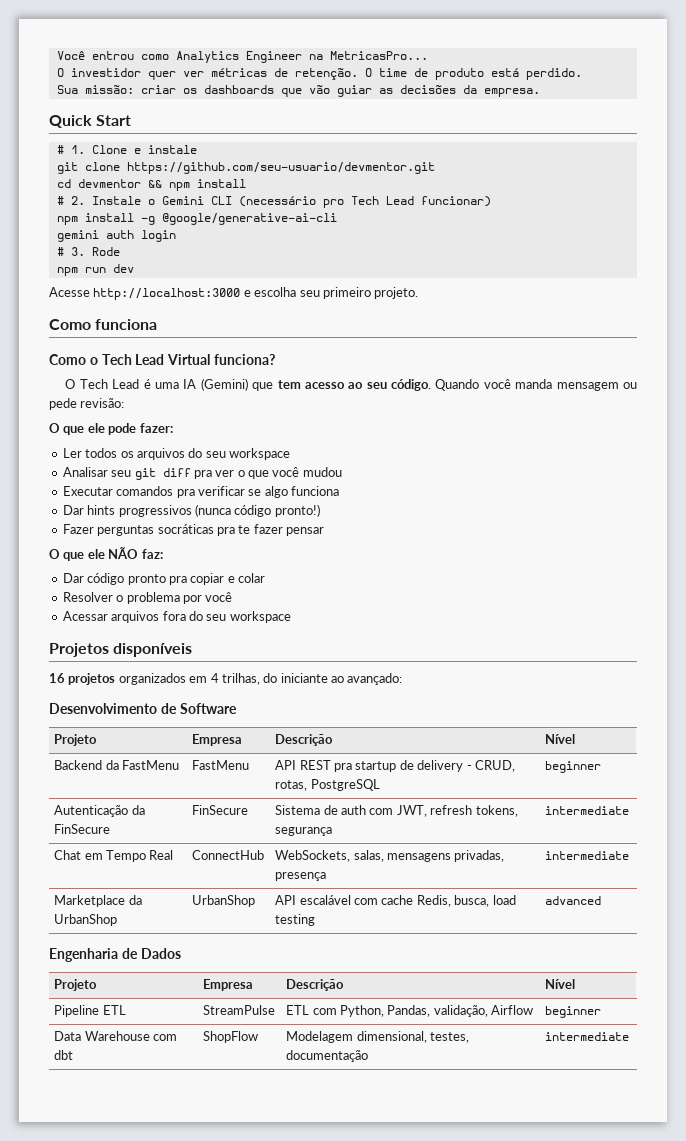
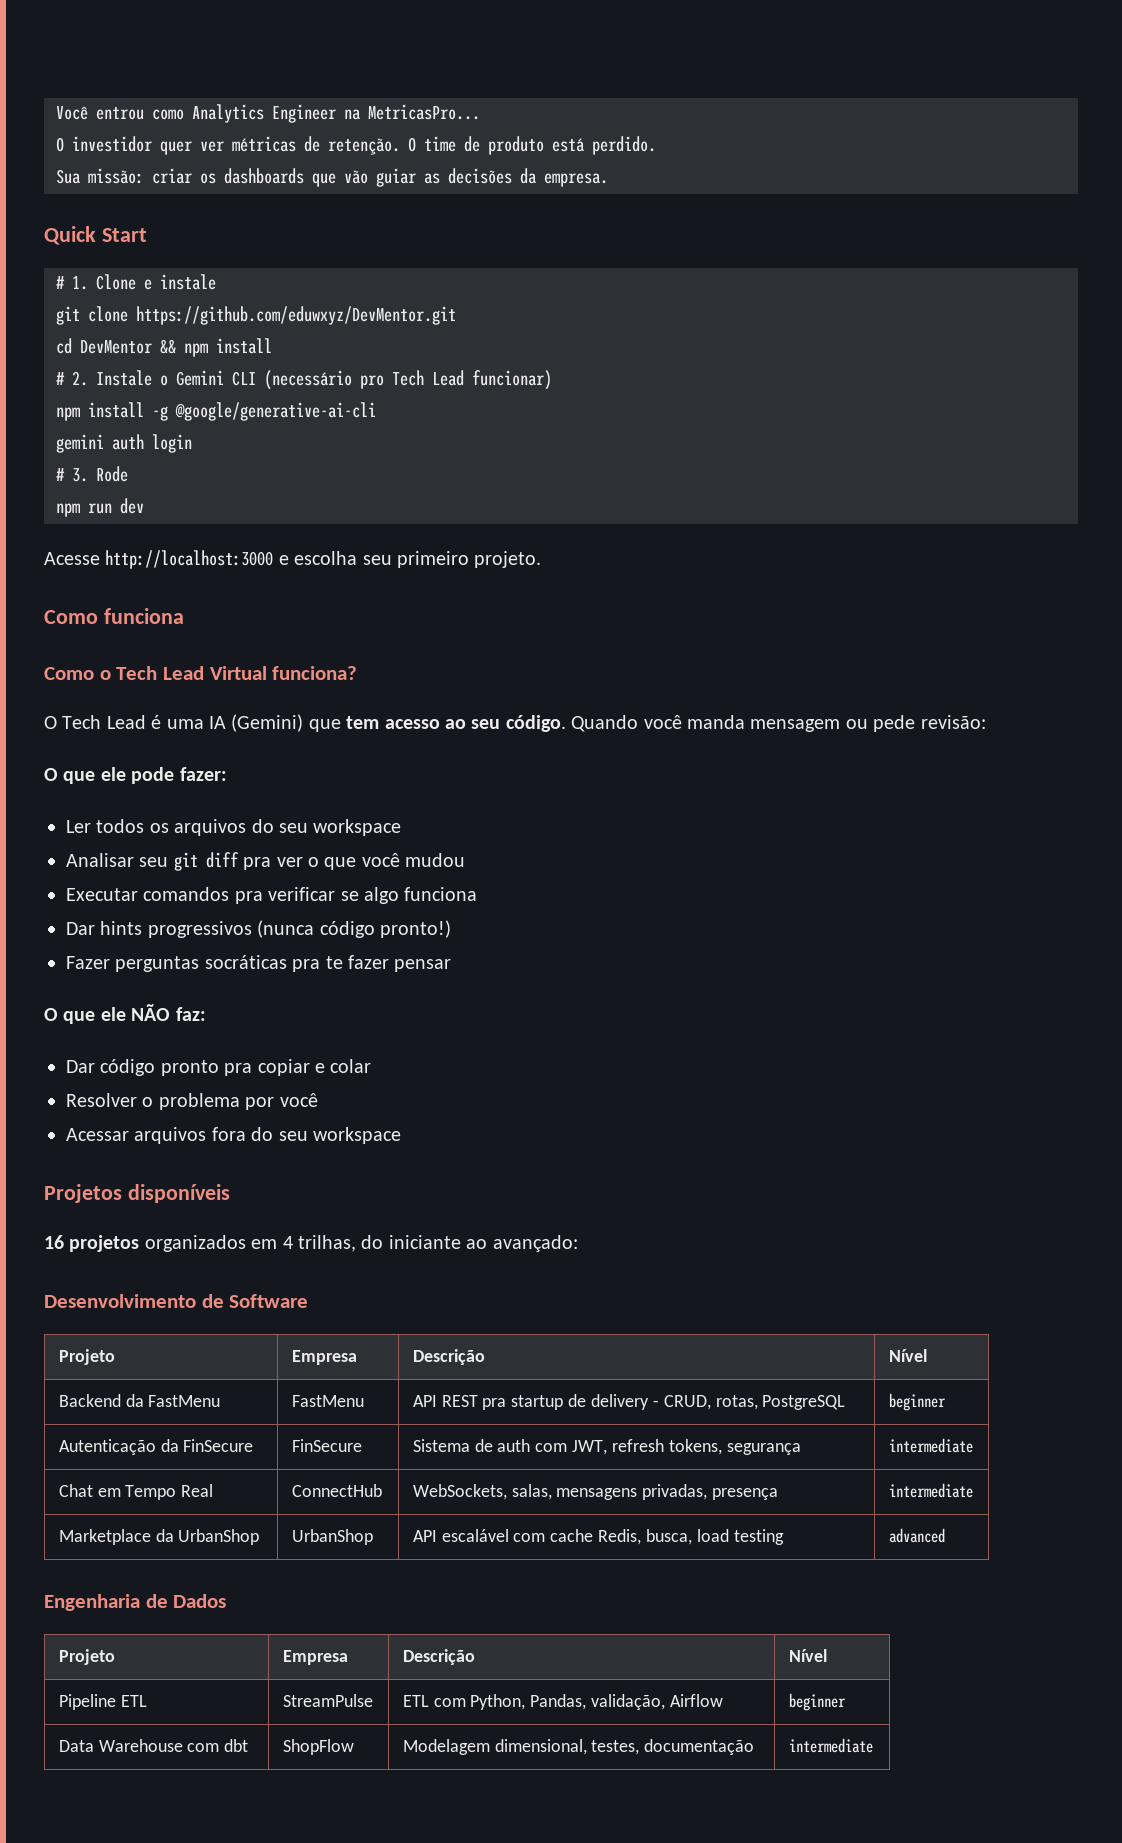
- git clone https://github.com/seu-usuario/devmentor.git
+ git clone https://github.com/eduwxyz/DevMentor.git
- cd devmentor && npm install
+ cd DevMentor && npm install

